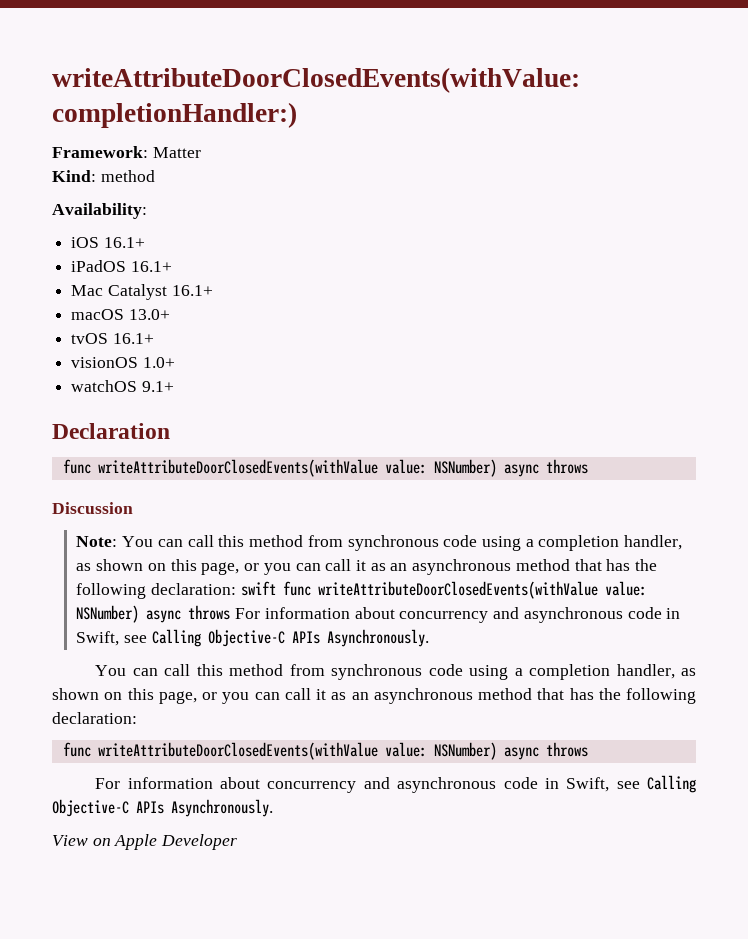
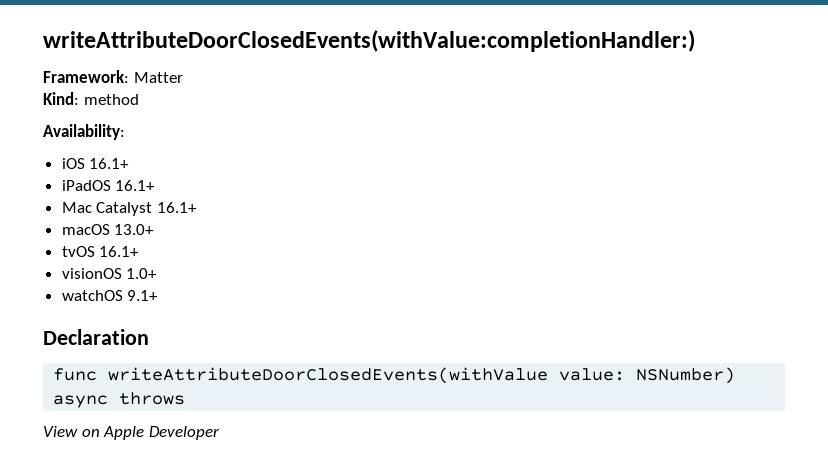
- Discussion
- Note: You can call this method from synchronous code using a completion handler, as shown on this page, or you can call it as an asynchronous method that has the following declaration: swift func writeAttributeDoorClosedEvents(withValue value: NSNumber) async throws For information about concurrency and asynchronous code in Swift, see Calling Objective-C APIs Asynchronously.
- You can call this method from synchronous code using a completion handler, as shown on this page, or you can call it as an asynchronous method that has the following declaration:
- func writeAttributeDoorClosedEvents(withValue value: NSNumber) async throws
- For information about concurrency and asynchronous code in Swift, see Calling Objective-C APIs Asynchronously.

